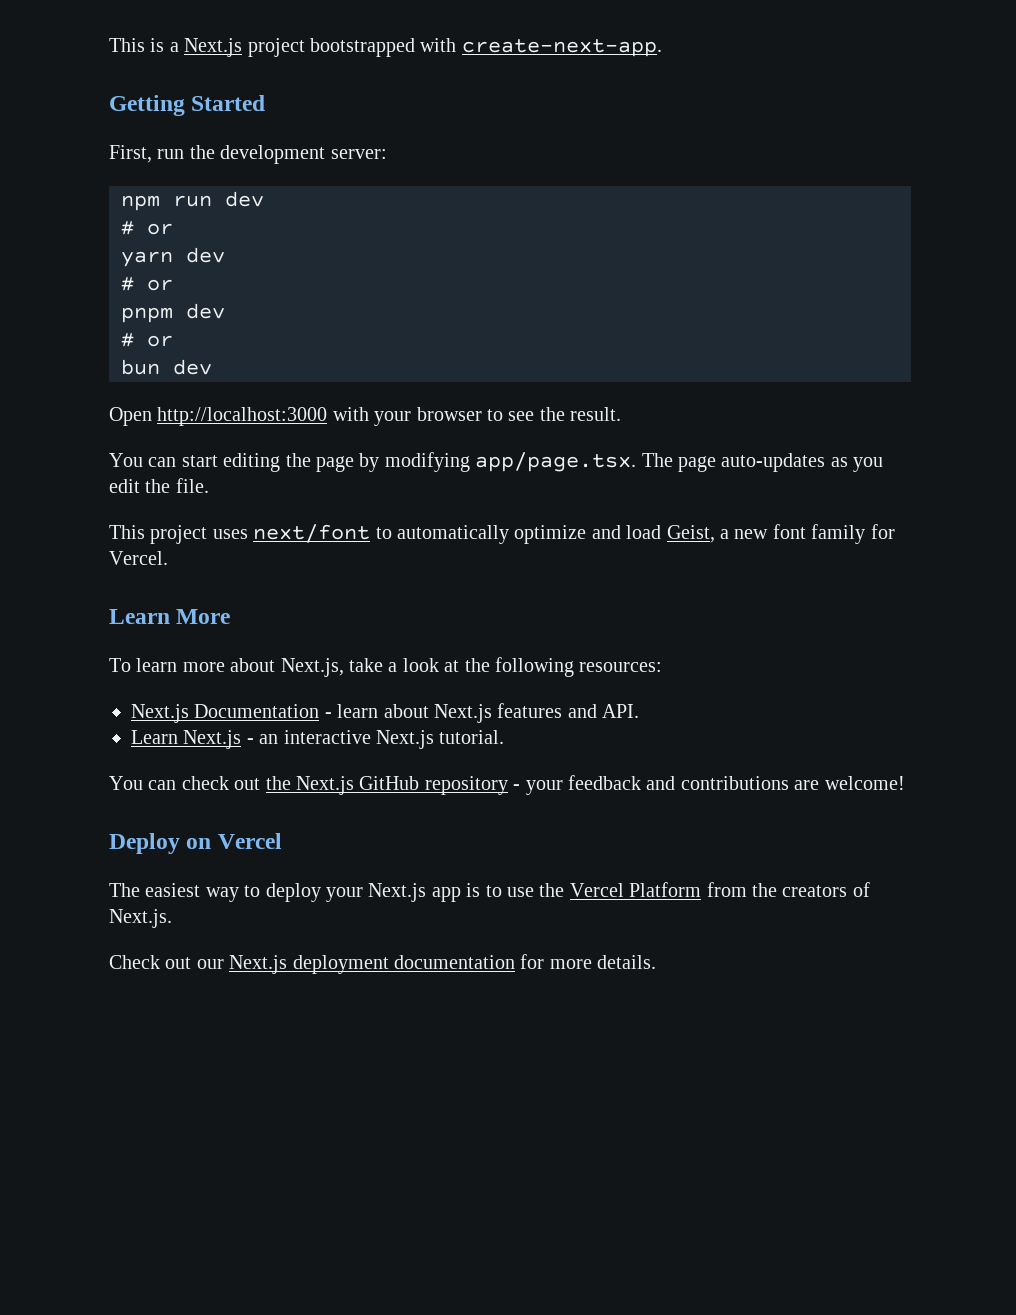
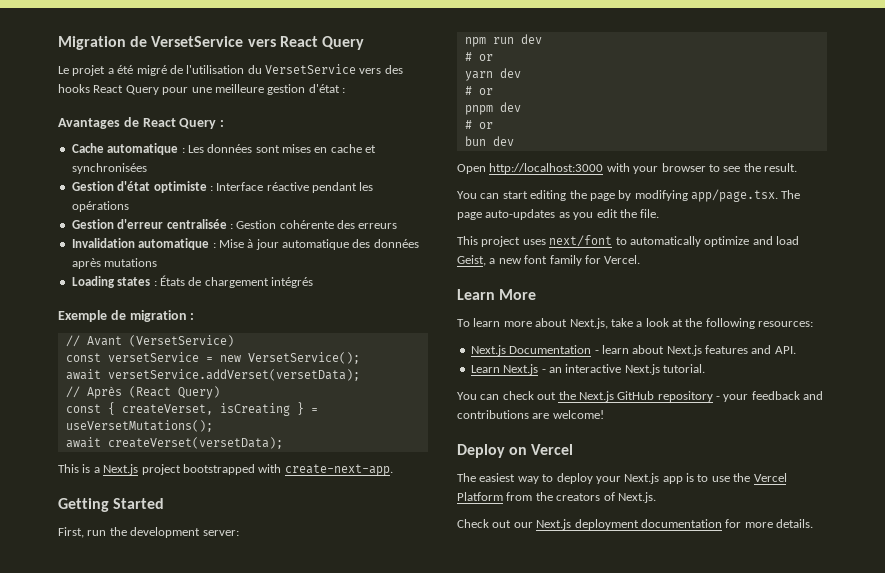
+ Migration de VersetService vers React Query
+ Le projet a été migré de l'utilisation du VersetService vers des hooks React Query pour une meilleure gestion d'état :
+ Avantages de React Query :
+ Cache automatique : Les données sont mises en cache et synchronisées
+ Gestion d'état optimiste : Interface réactive pendant les opérations
+ Gestion d'erreur centralisée : Gestion cohérente des erreurs
+ Invalidation automatique : Mise à jour automatique des données après mutations
+ Loading states : États de chargement intégrés
+ Exemple de migration :
+ // Avant (VersetService)
+ const versetService = new VersetService();
+ await versetService.addVerset(versetData);
+ // Après (React Query)
+ const { createVerset, isCreating } = useVersetMutations();
+ await createVerset(versetData);

